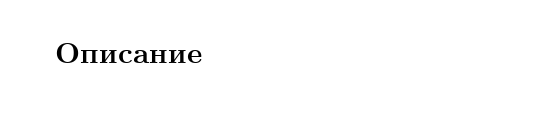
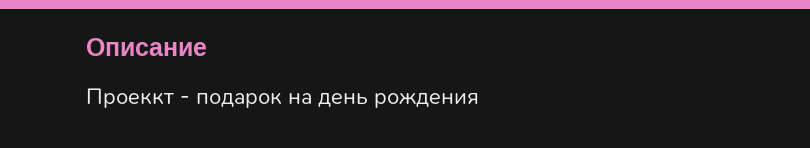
+ Проеккт - подарок на день рождения

